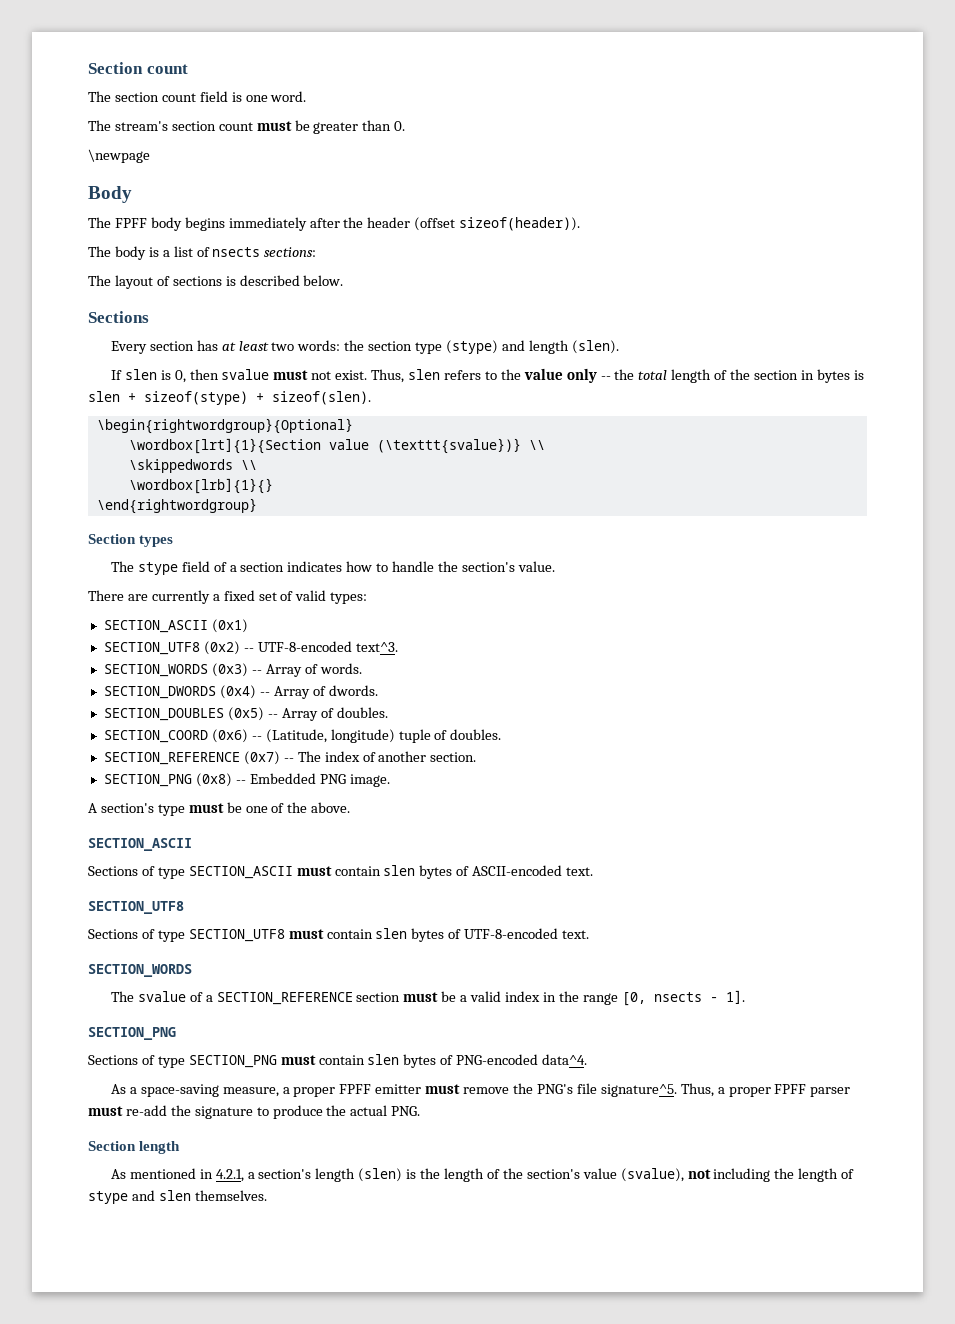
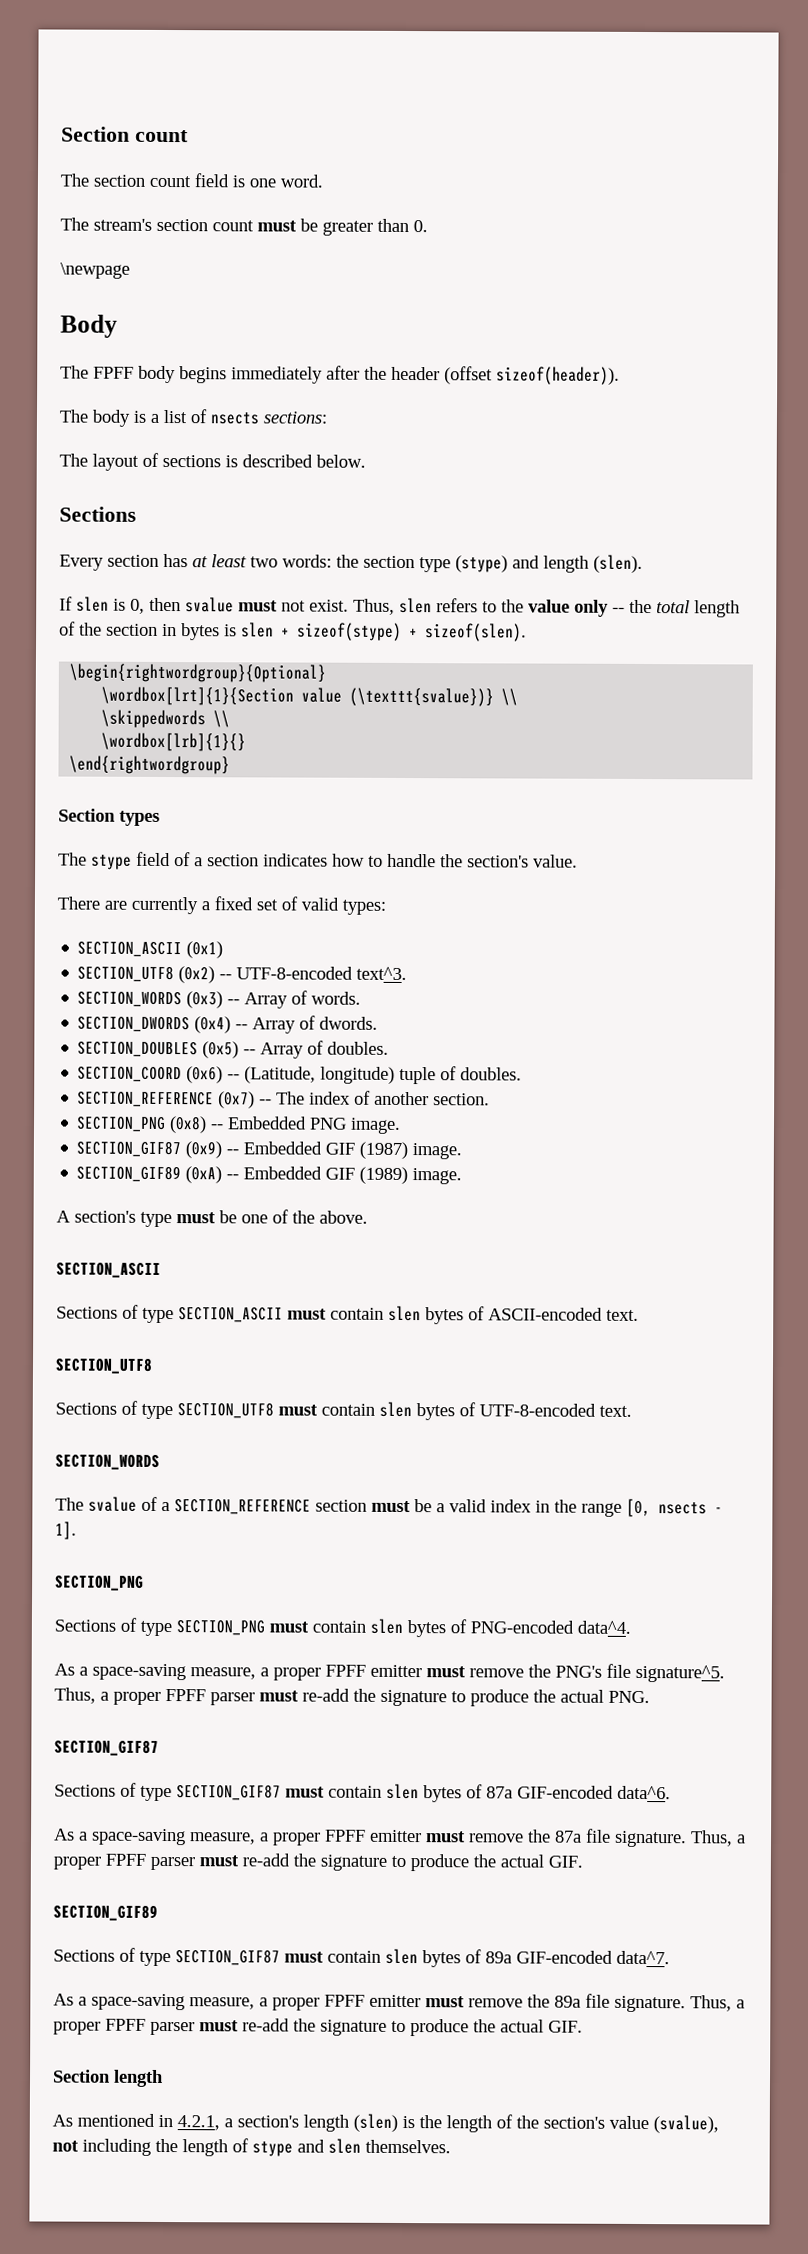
+ SECTION_GIF87 (0x9) -- Embedded GIF (1987) image.
+ SECTION_GIF89 (0xA) -- Embedded GIF (1989) image.
  Thus, a proper FPFF parser must re-add the signature to produce the actual PNG.
+ SECTION_GIF87
+ Sections of type SECTION_GIF87 must contain slen bytes of 87a GIF-encoded data^6.
+ As a space-saving measure, a proper FPFF emitter must remove the 87a file signature. Thus, a proper FPFF parser must re-add the signature to produce the actual GIF.
+ SECTION_GIF89
+ Sections of type SECTION_GIF87 must contain slen bytes of 89a GIF-encoded data^7.
+ As a space-saving measure, a proper FPFF emitter must remove the 89a file signature. Thus, a proper FPFF parser must re-add the signature to produce the actual GIF.

